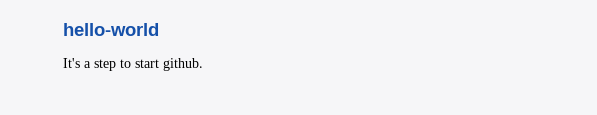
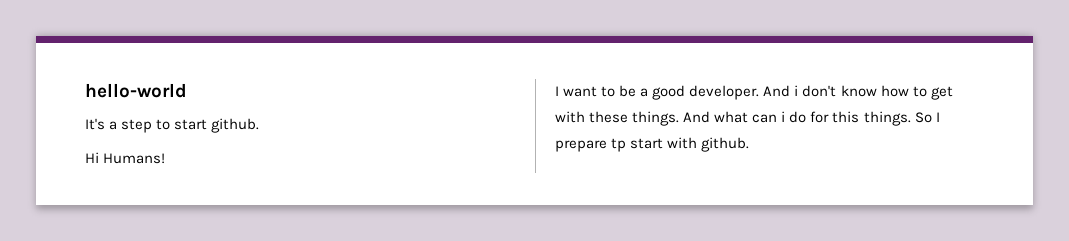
+ Hi Humans!
+ I want to be a good developer. And i don't know how to get with these things. And what can i do for this things. So I prepare tp start with github.

